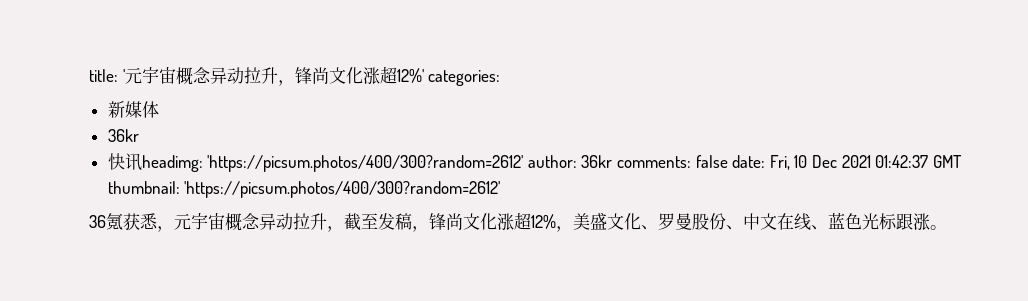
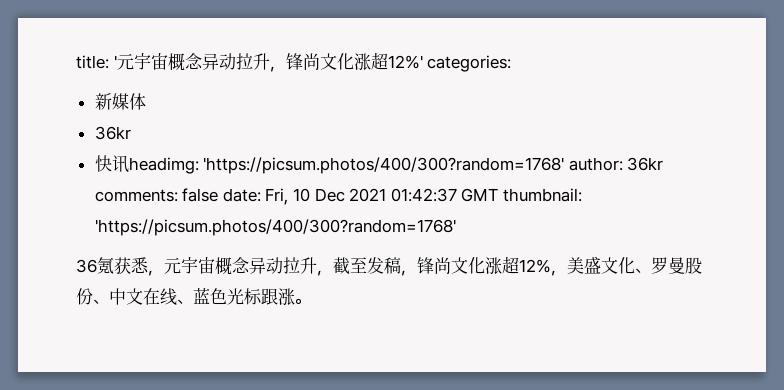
- 快讯headimg: 'https://picsum.photos/400/300?random=2612' author: 36kr comments: false date: Fri, 10 Dec 2021 01:42:37 GMT thumbnail: 'https://picsum.photos/400/300?random=2612'
+ 快讯headimg: 'https://picsum.photos/400/300?random=1768' author: 36kr comments: false date: Fri, 10 Dec 2021 01:42:37 GMT thumbnail: 'https://picsum.photos/400/300?random=1768'

